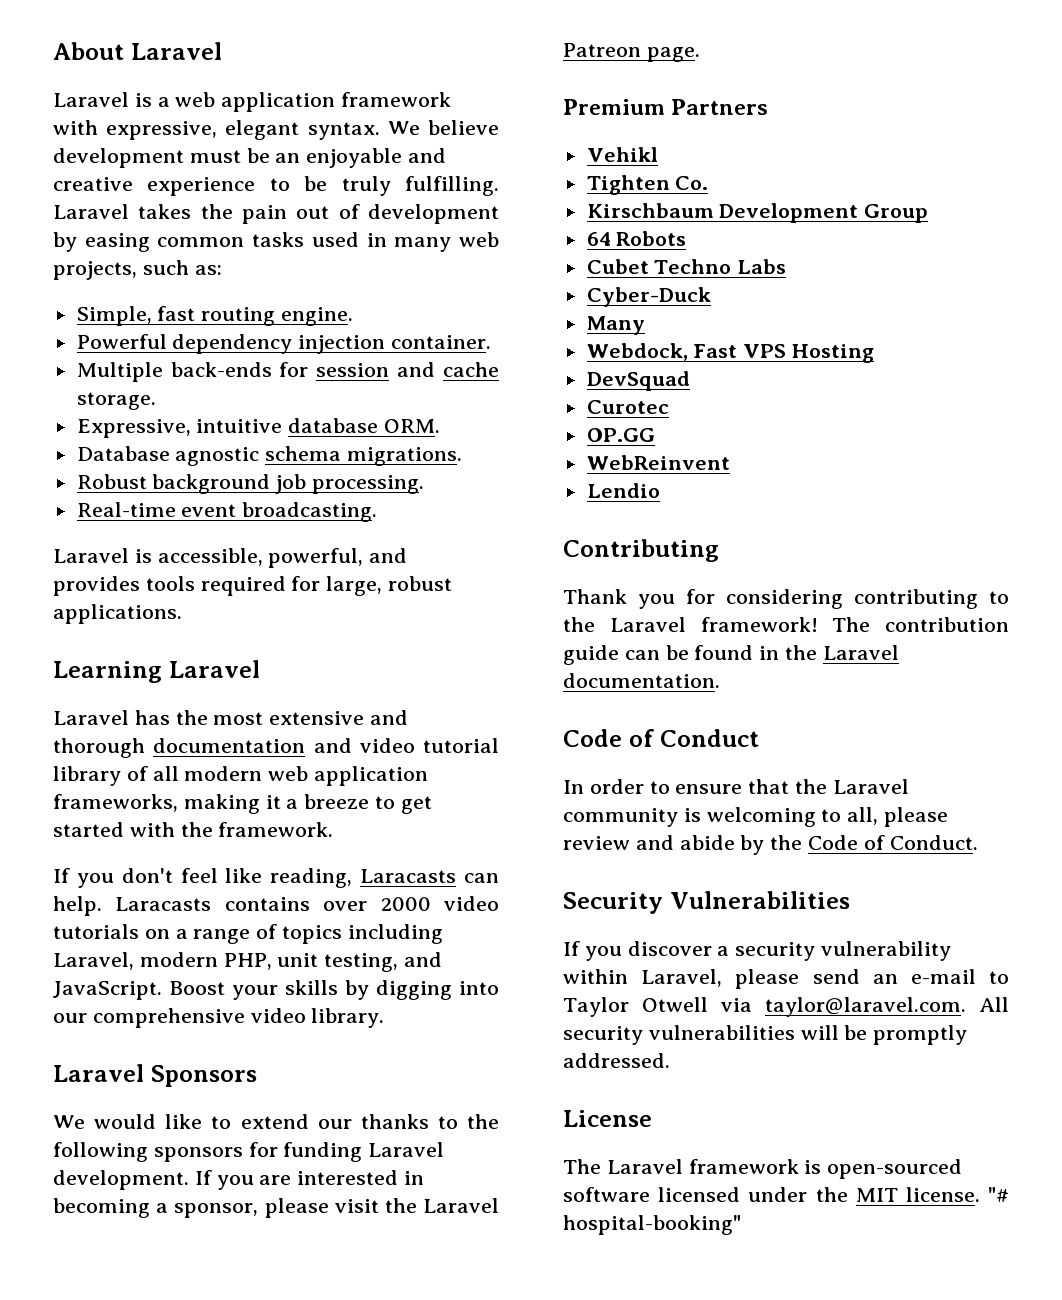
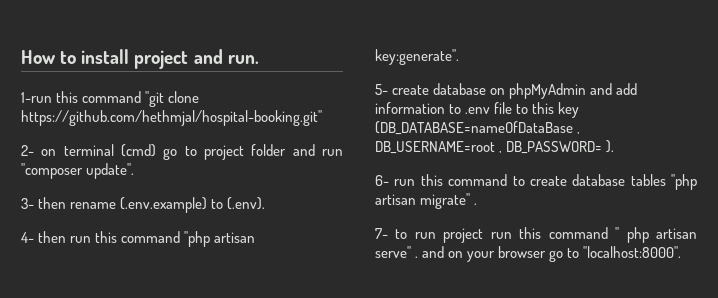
- About Laravel
- Laravel is a web application framework with expressive, elegant syntax. We believe development must be an enjoyable and creative experience to be truly fulfilling. Laravel takes the pain out of development by easing common tasks used in many web projects, such as:
- Simple, fast routing engine.
- Powerful dependency injection container.
- Multiple back-ends for session and cache storage.
- Expressive, intuitive database ORM.
- Database agnostic schema migrations.
- Robust background job processing.
- Real-time event broadcasting.
- Laravel is accessible, powerful, and provides tools required for large, robust applications.
- Learning Laravel
- Laravel has the most extensive and thorough documentation and video tutorial library of all modern web application frameworks, making it a breeze to get started with the framework.
- If you don't feel like reading, Laracasts can help. Laracasts contains over 2000 video tutorials on a range of topics including Laravel, modern PHP, unit testing, and JavaScript. Boost your skills by digging into our comprehensive video library.
- Laravel Sponsors
- We would like to extend our thanks to the following sponsors for funding Laravel development. If you are interested in becoming a sponsor, please visit the Laravel Patreon page.
- Premium Partners
- Vehikl
- Tighten Co.
- Kirschbaum Development Group
- 64 Robots
- Cubet Techno Labs
- Cyber-Duck
- Many
- Webdock, Fast VPS Hosting
- DevSquad
- Curotec
- OP.GG
- WebReinvent
- Lendio
- Contributing
- Thank you for considering contributing to the Laravel framework! The contribution guide can be found in the Laravel documentation.
- Code of Conduct
- In order to ensure that the Laravel community is welcoming to all, please review and abide by the Code of Conduct.
- Security Vulnerabilities
- If you discover a security vulnerability within Laravel, please send an e-mail to Taylor Otwell via taylor@laravel.com. All security vulnerabilities will be promptly addressed.
- License
- The Laravel framework is open-sourced software licensed under the MIT license. "# hospital-booking"
+ How to install project and run.
+ 1-run this command "git clone https://github.com/hethmjal/hospital-booking.git"
+ 2- on terminal (cmd) go to project folder and run "composer update".
+ 3- then rename (.env.example) to (.env).
+ 4- then run this command "php artisan key:generate".
+ 5- create database on phpMyAdmin and add information to .env file to this key (DB_DATABASE=nameOfDataBase , DB_USERNAME=root , DB_PASSWORD= ).
+ 6- run this command to create database tables "php artisan migrate" .
+ 7- to run project run this command " php artisan serve" . and on your browser go to "localhost:8000".

